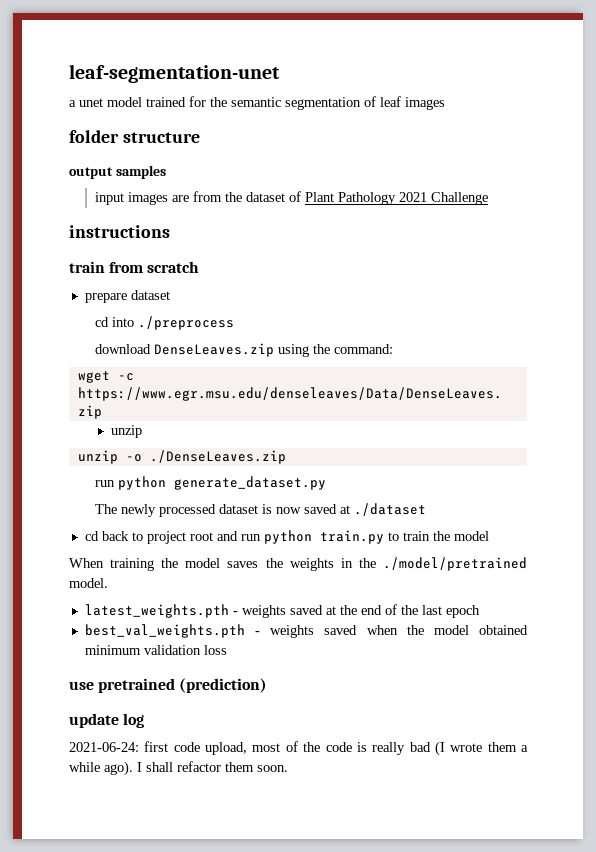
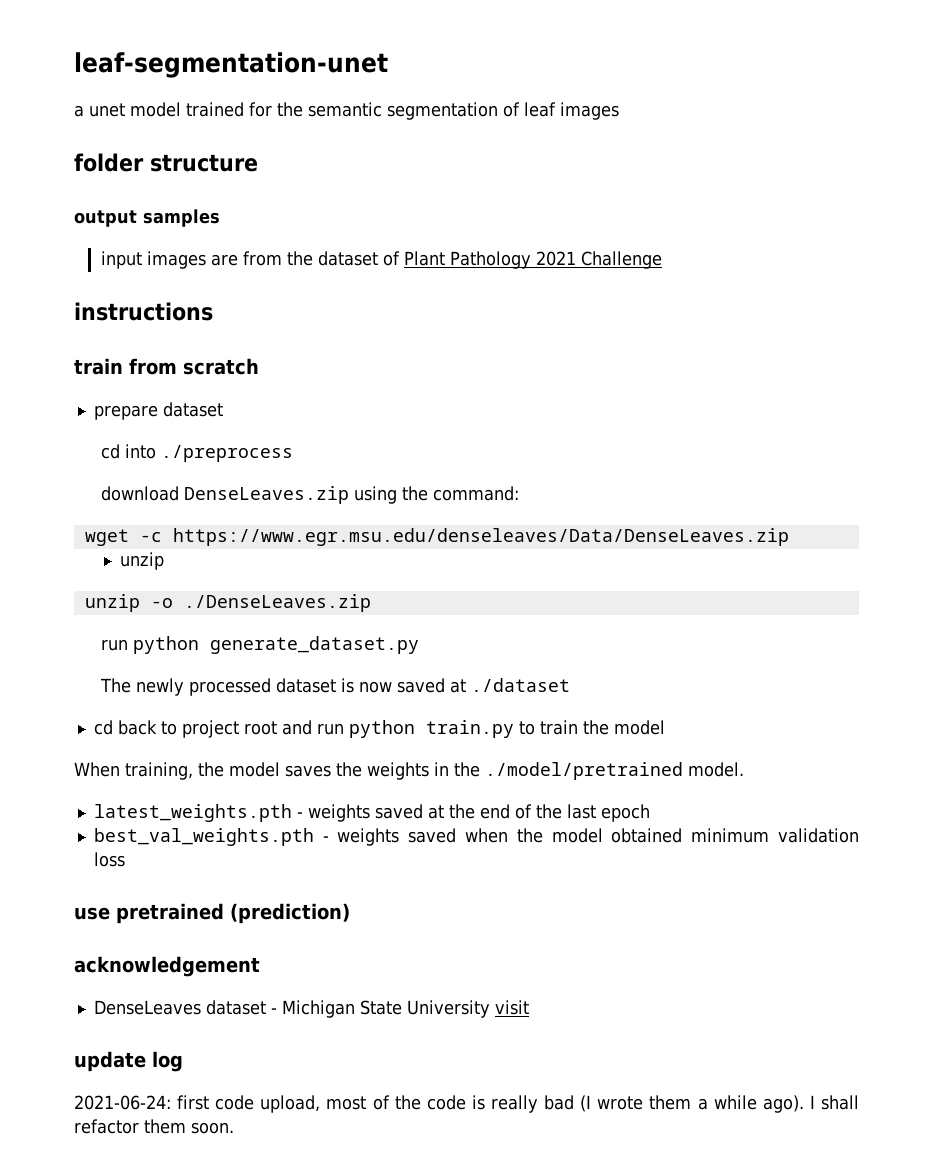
- When training the model saves the weights in the ./model/pretrained model.
+ When training, the model saves the weights in the ./model/pretrained model.
+ acknowledgement
+ DenseLeaves dataset - Michigan State University visit

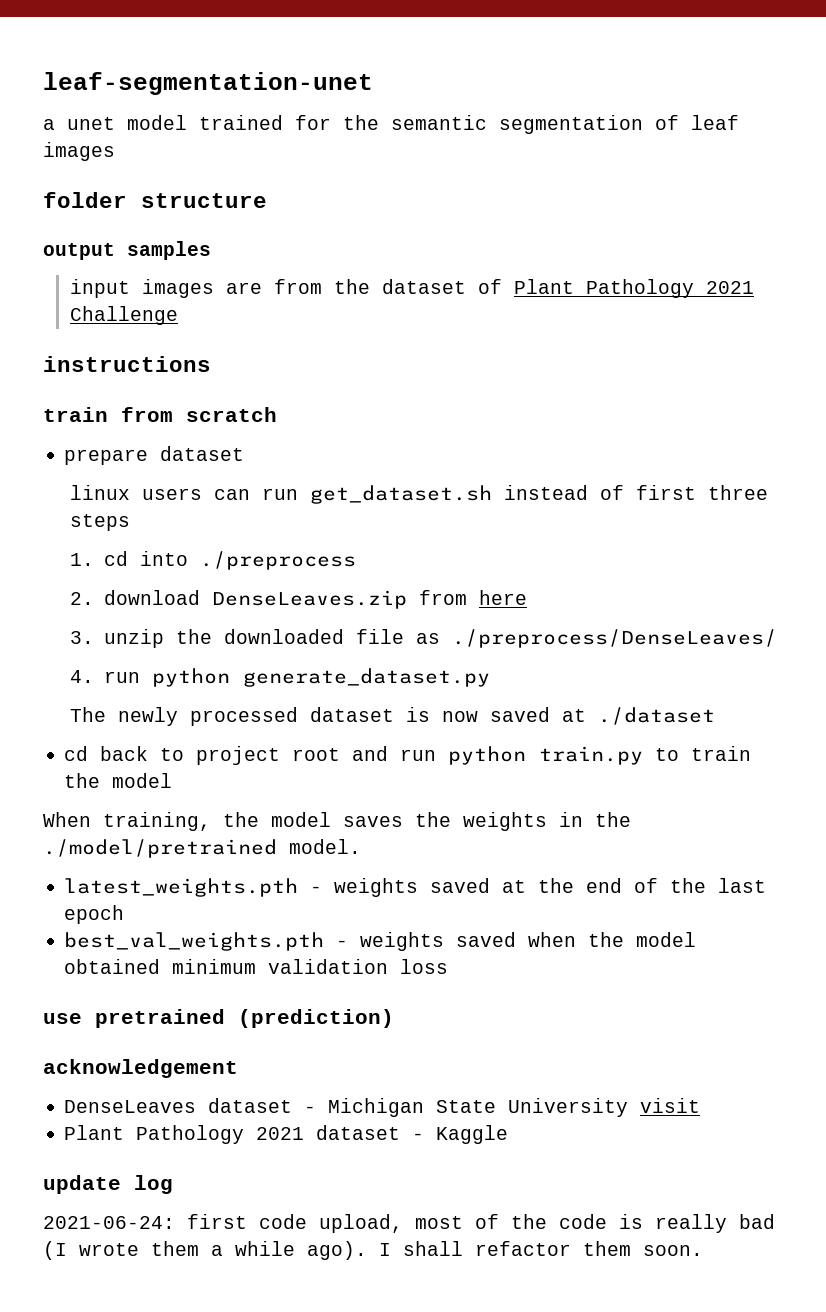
- cd into ./preprocess
+ linux users can run get_dataset.sh instead of first three steps
+ 1. cd into ./preprocess
- download DenseLeaves.zip using the command:
- wget -c https://www.egr.msu.edu/denseleaves/Data/DenseLeaves.zip
- unzip
- unzip -o ./DenseLeaves.zip
- run python generate_dataset.py
+ 2. download DenseLeaves.zip from here
+ 3. unzip the downloaded file as ./preprocess/DenseLeaves/
+ 4. run python generate_dataset.py
+ Plant Pathology 2021 dataset - Kaggle

